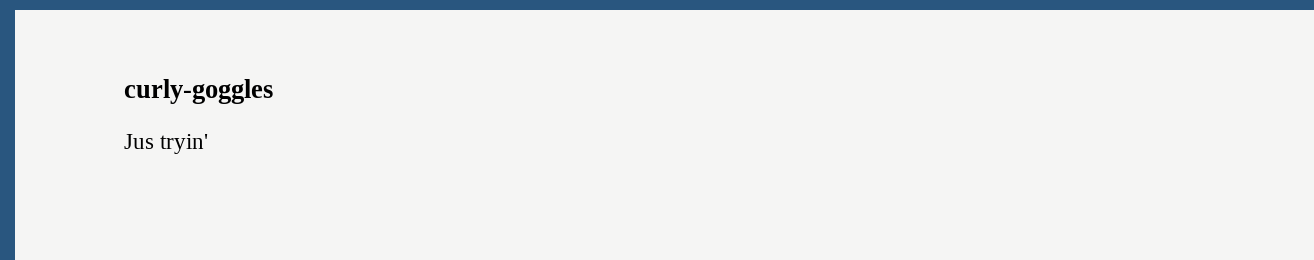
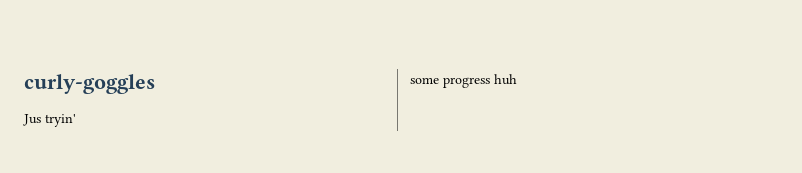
+ some progress huh

